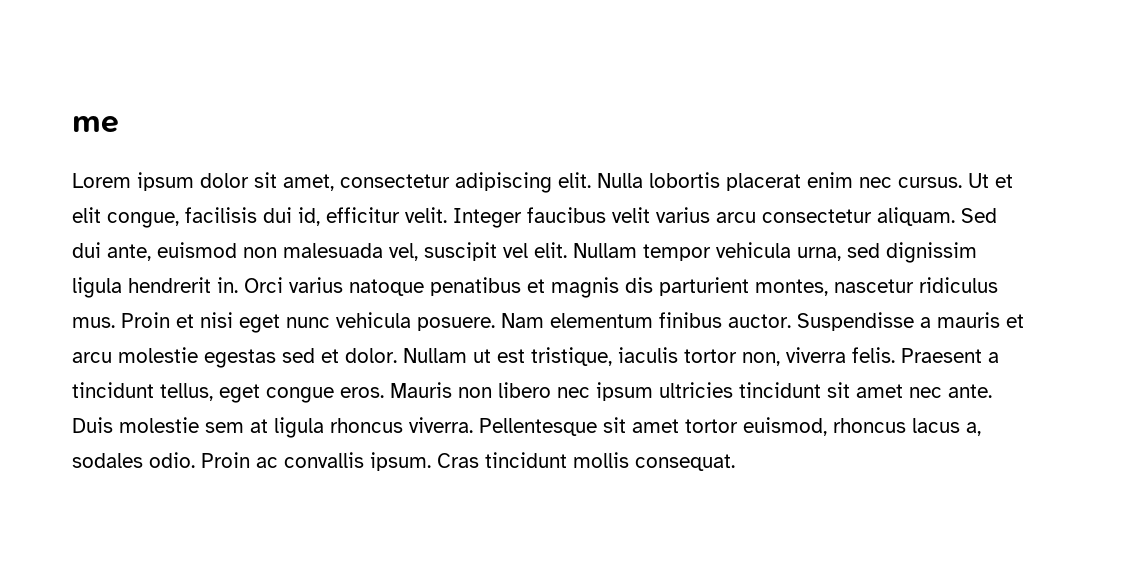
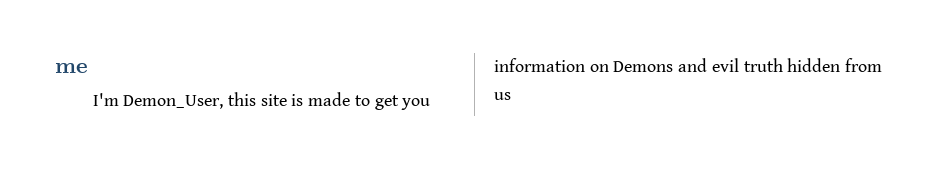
- Lorem ipsum dolor sit amet, consectetur adipiscing elit. Nulla lobortis placerat enim nec cursus. Ut et elit congue, facilisis dui id, efficitur velit. Integer faucibus velit varius arcu consectetur aliquam. Sed dui ante, euismod non malesuada vel, suscipit vel elit. Nullam tempor vehicula urna, sed dignissim ligula hendrerit in. Orci varius natoque penatibus et magnis dis parturient montes, nascetur ridiculus mus. Proin et nisi eget nunc vehicula posuere. Nam elementum finibus auctor. Suspendisse a mauris et arcu molestie egestas sed et dolor. Nullam ut est tristique, iaculis tortor non, viverra felis. Praesent a tincidunt tellus, eget congue eros. Mauris non libero nec ipsum ultricies tincidunt sit amet nec ante. Duis molestie sem at ligula rhoncus viverra. Pellentesque sit amet tortor euismod, rhoncus lacus a, sodales odio. Proin ac convallis ipsum. Cras tincidunt mollis consequat.
+ I'm Demon_User, this site is made to get you information on Demons and evil truth hidden from us

